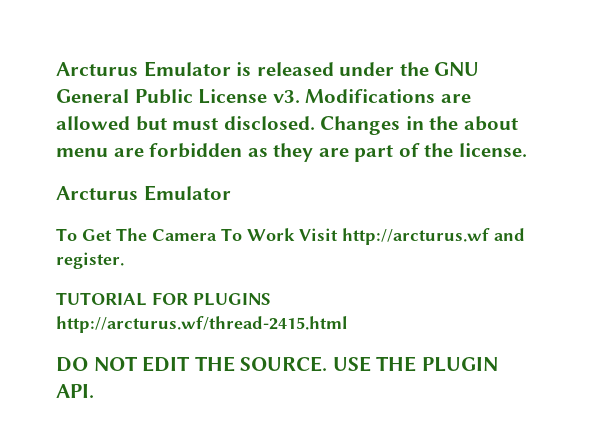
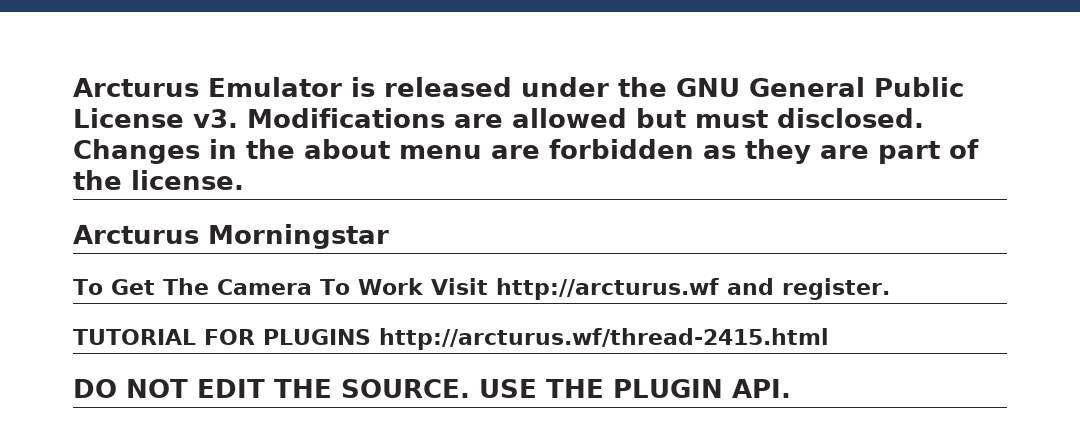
  Changes in the about menu are forbidden as they are part of the license.
- Arcturus Emulator
+ Arcturus Morningstar

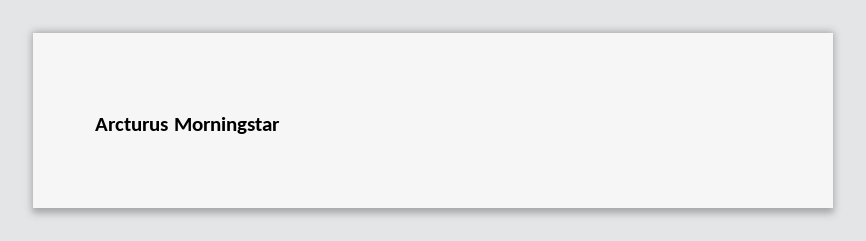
- Arcturus Emulator is released under the GNU General Public License v3. Modifications are allowed but must disclosed. Changes in the about menu are forbidden as they are part of the license.
  Arcturus Morningstar
- To Get The Camera To Work Visit http://arcturus.wf and register.
- TUTORIAL FOR PLUGINS http://arcturus.wf/thread-2415.html
- DO NOT EDIT THE SOURCE. USE THE PLUGIN API.

